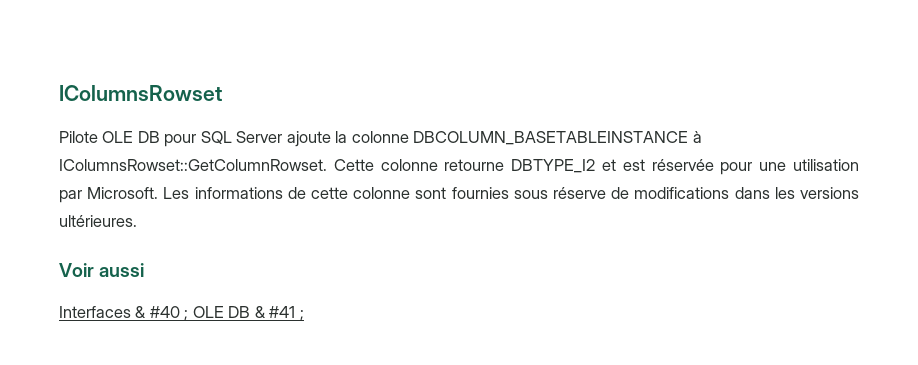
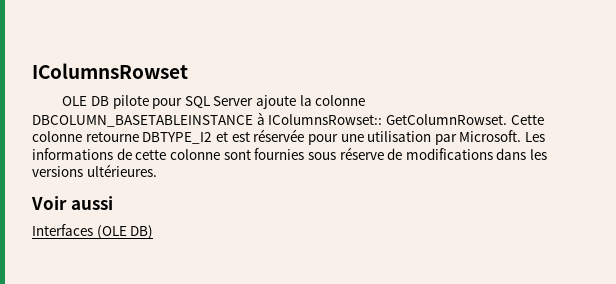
- Pilote OLE DB pour SQL Server ajoute la colonne DBCOLUMN_BASETABLEINSTANCE à IColumnsRowset::GetColumnRowset.
+ OLE DB pilote pour SQL Server ajoute la colonne DBCOLUMN_BASETABLEINSTANCE à IColumnsRowset:: GetColumnRowset.
- Interfaces & #40 ; OLE DB & #41 ;
+ Interfaces (OLE DB)

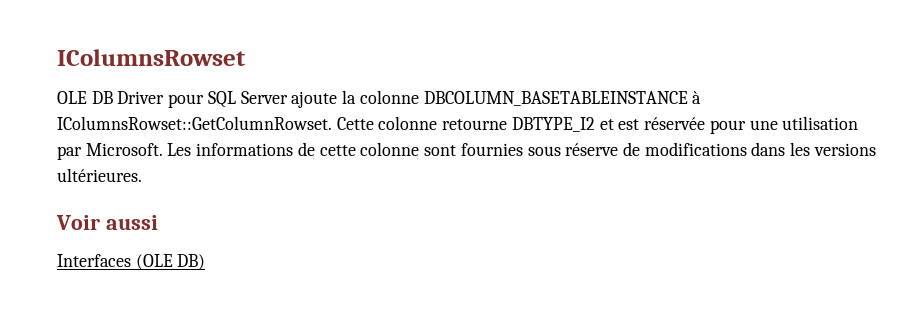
- OLE DB pilote pour SQL Server ajoute la colonne DBCOLUMN_BASETABLEINSTANCE à IColumnsRowset:: GetColumnRowset.
+ OLE DB Driver pour SQL Server ajoute la colonne DBCOLUMN_BASETABLEINSTANCE à IColumnsRowset::GetColumnRowset.

